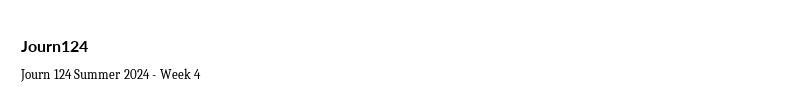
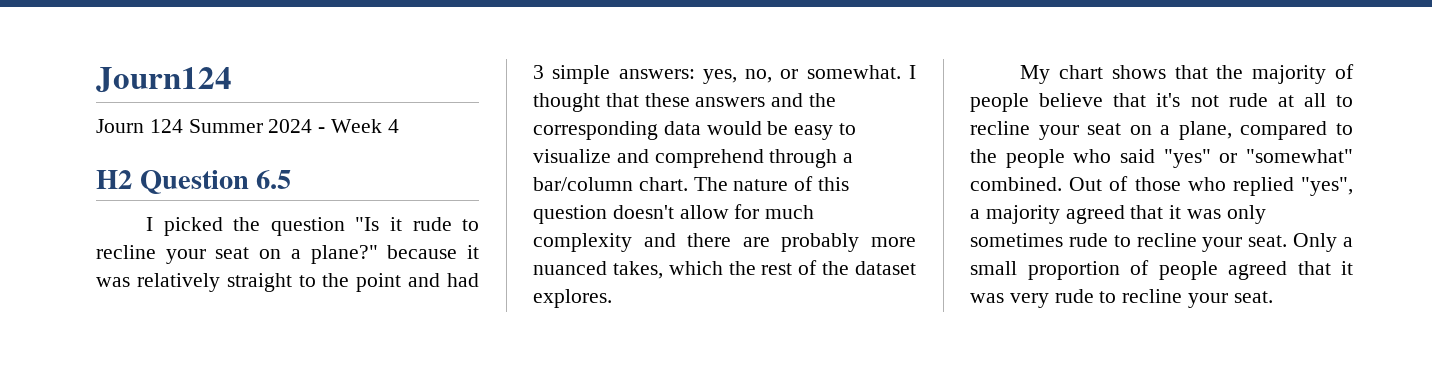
+ H2 Question 6.5
+ I picked the question "Is it rude to recline your seat on a plane?" because it was relatively straight to the point and had 3 simple answers: yes, no, or somewhat. I thought that these answers and the corresponding data would be easy to visualize and comprehend through a bar/column chart. The nature of this question doesn't allow for much complexity and there are probably more nuanced takes, which the rest of the dataset explores.
+ My chart shows that the majority of people believe that it's not rude at all to recline your seat on a plane, compared to the people who said "yes" or "somewhat" combined. Out of those who replied "yes", a majority agreed that it was only sometimes rude to recline your seat. Only a small proportion of people agreed that it was very rude to recline your seat.

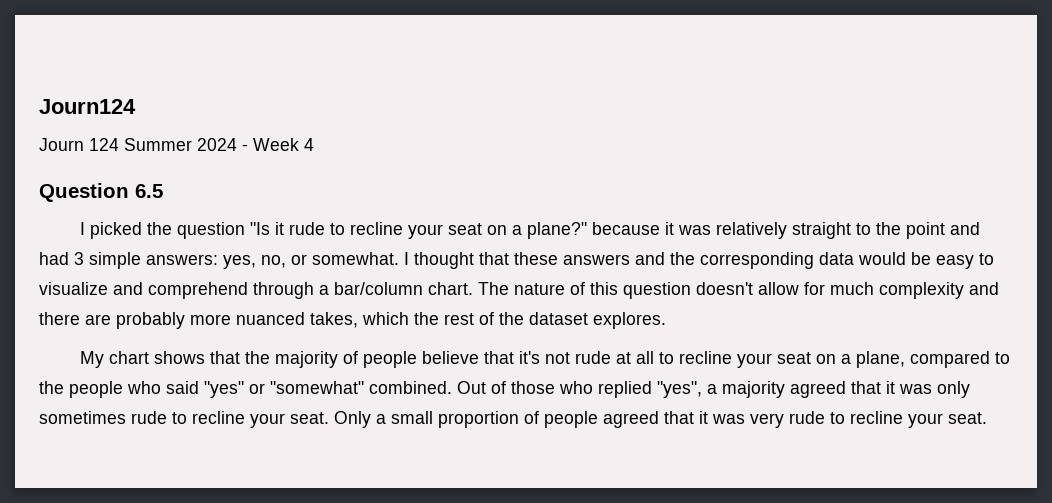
- H2 Question 6.5
+ Question 6.5

